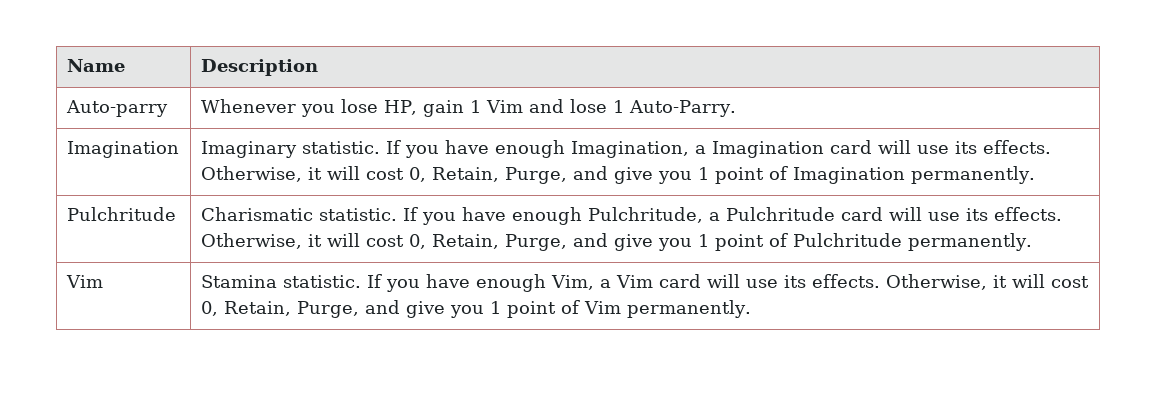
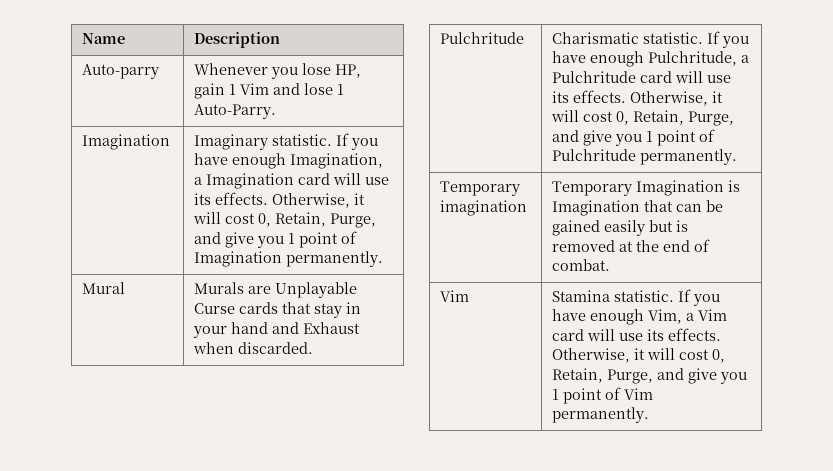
+ Mural | Murals are Unplayable Curse cards that stay in your hand and Exhaust when discarded.
+ Temporary imagination | Temporary Imagination is Imagination that can be gained easily but is removed at the end of combat.

